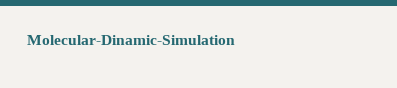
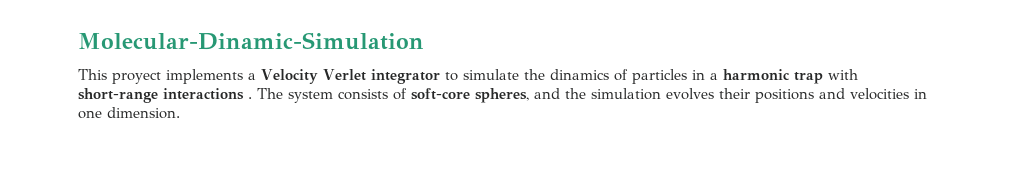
+ This proyect implements a Velocity Verlet integrator to simulate the dinamics of particles in a harmonic trap with short-range interactions . The system consists of soft-core spheres, and the simulation evolves their positions and velocities in one dimension.

